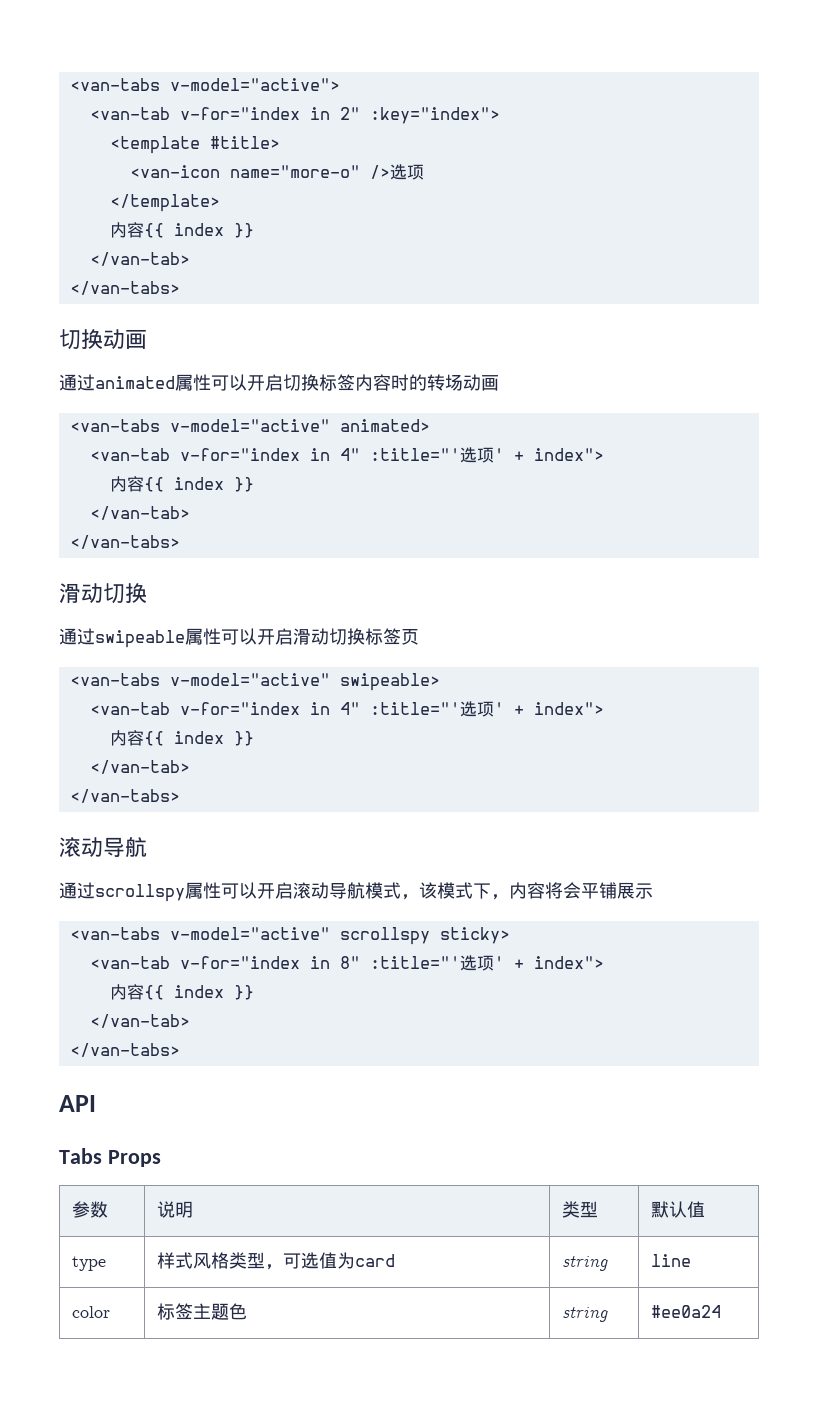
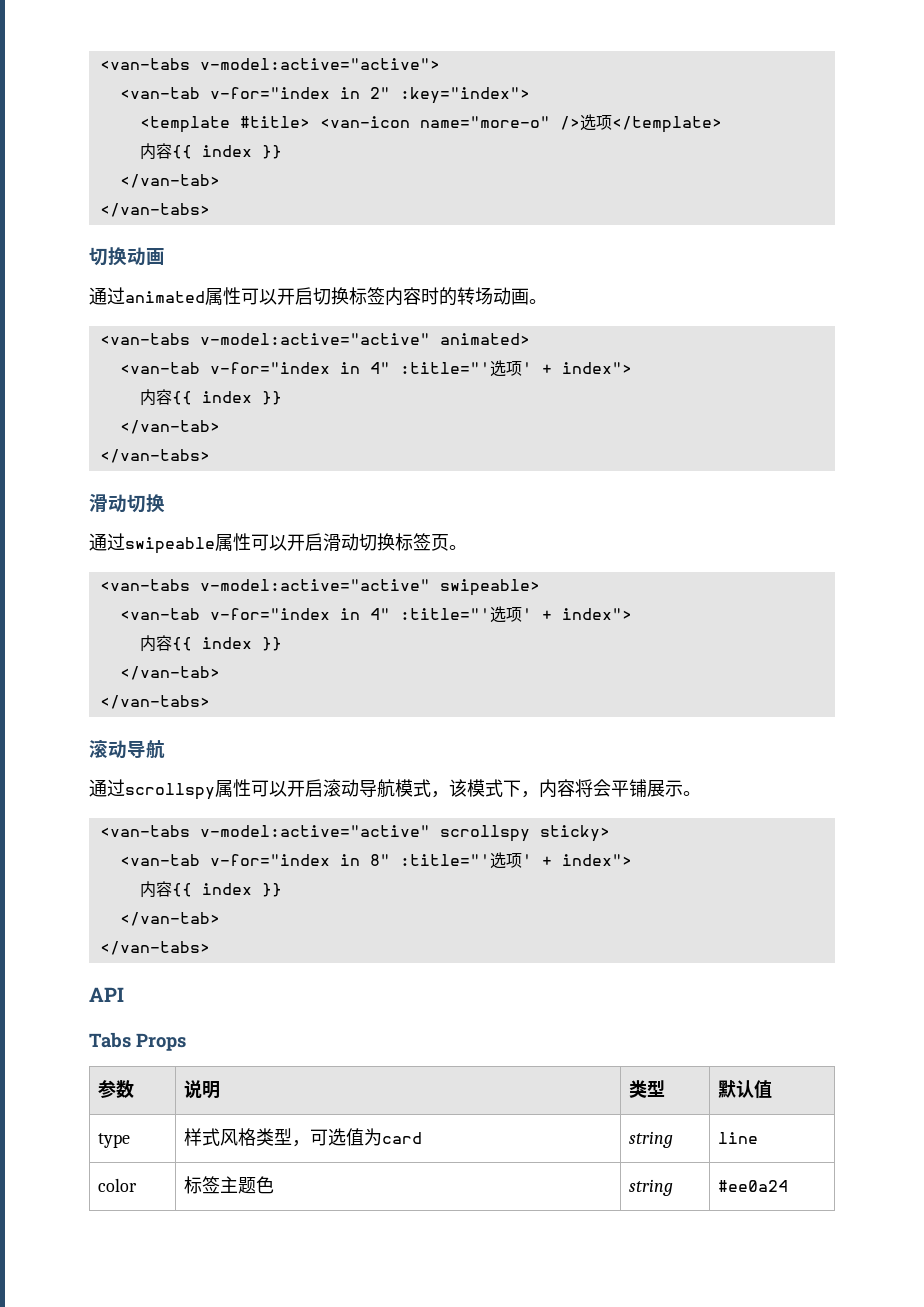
- <van-tabs v-model="active">
+ <van-tabs v-model:active="active">
- <template #title>
- <van-icon name="more-o" />选项
- </template>
+ <template #title> <van-icon name="more-o" />选项</template>
- 通过animated属性可以开启切换标签内容时的转场动画
- <van-tabs v-model="active" animated>
+ 通过animated属性可以开启切换标签内容时的转场动画。
+ <van-tabs v-model:active="active" animated>
- 通过swipeable属性可以开启滑动切换标签页
- <van-tabs v-model="active" swipeable>
+ 通过swipeable属性可以开启滑动切换标签页。
+ <van-tabs v-model:active="active" swipeable>
- 通过scrollspy属性可以开启滚动导航模式，该模式下，内容将会平铺展示
- <van-tabs v-model="active" scrollspy sticky>
+ 通过scrollspy属性可以开启滚动导航模式，该模式下，内容将会平铺展示。
+ <van-tabs v-model:active="active" scrollspy sticky>

